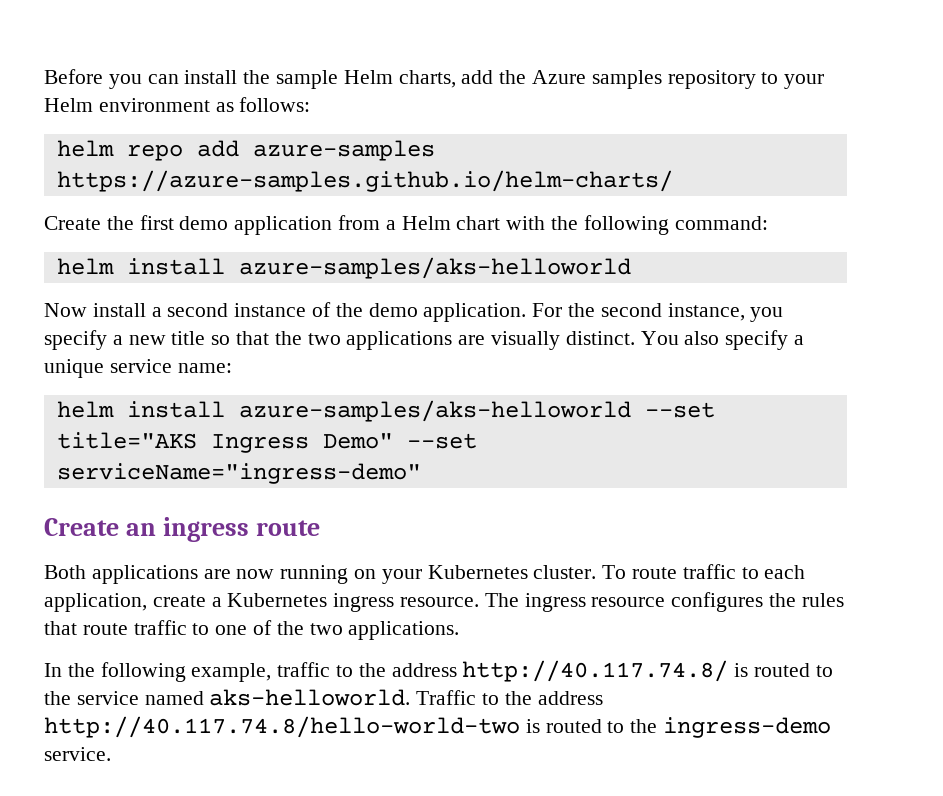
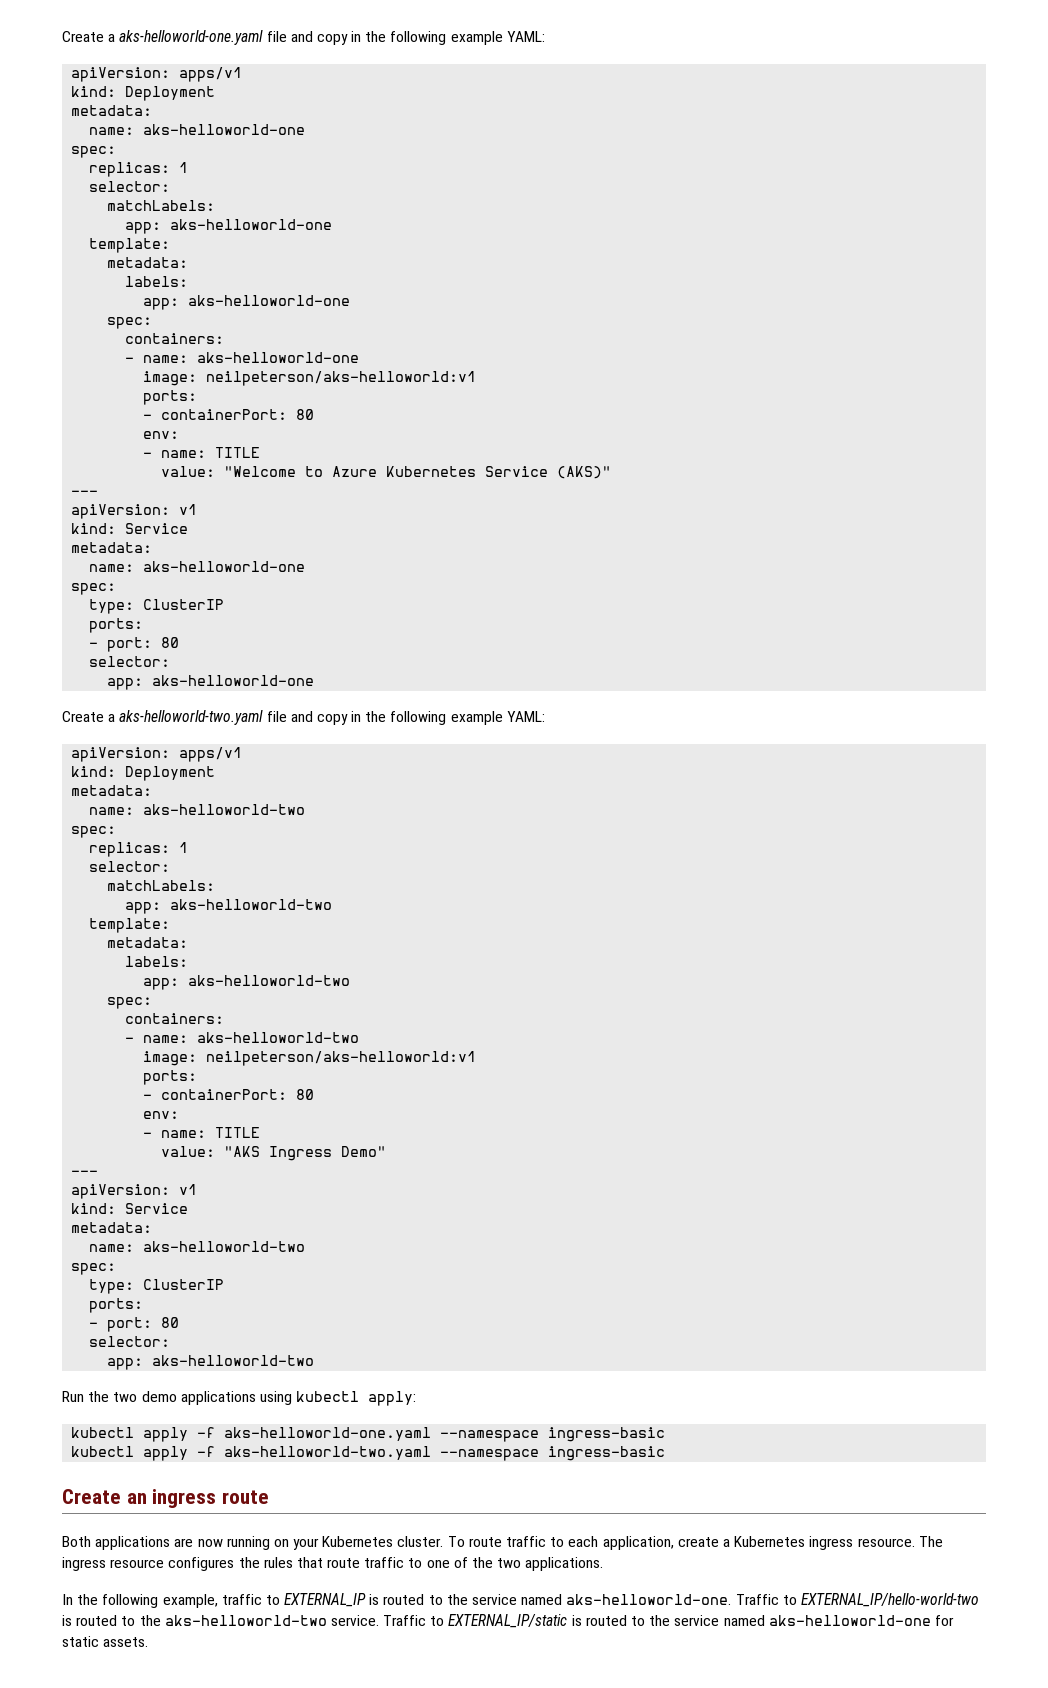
- Before you can install the sample Helm charts, add the Azure samples repository to your Helm environment as follows:
- helm repo add azure-samples https://azure-samples.github.io/helm-charts/
- Create the first demo application from a Helm chart with the following command:
- helm install azure-samples/aks-helloworld
- Now install a second instance of the demo application. For the second instance, you specify a new title so that the two applications are visually distinct. You also specify a unique service name:
- helm install azure-samples/aks-helloworld --set title="AKS Ingress Demo" --set serviceName="ingress-demo"
+ Create a aks-helloworld-one.yaml file and copy in the following example YAML:
+ apiVersion: apps/v1
+ kind: Deployment
+ metadata:
+ name: aks-helloworld-one
+ spec:
+ replicas: 1
+ selector:
+ matchLabels:
+ app: aks-helloworld-one
+ template:
+ metadata:
+ labels:
+ app: aks-helloworld-one
+ spec:
+ containers:
+ - name: aks-helloworld-one
+ image: neilpeterson/aks-helloworld:v1
+ ports:
+ - containerPort: 80
+ env:
+ - name: TITLE
+ value: "Welcome to Azure Kubernetes Service (AKS)"
+ ---
+ apiVersion: v1
+ kind: Service
+ metadata:
+ name: aks-helloworld-one
+ spec:
+ type: ClusterIP
+ ports:
+ - port: 80
+ selector:
+ app: aks-helloworld-one
+ Create a aks-helloworld-two.yaml file and copy in the following example YAML:
+ apiVersion: apps/v1
+ kind: Deployment
+ metadata:
+ name: aks-helloworld-two
+ spec:
+ replicas: 1
+ selector:
+ matchLabels:
+ app: aks-helloworld-two
+ template:
+ metadata:
+ labels:
+ app: aks-helloworld-two
+ spec:
+ containers:
+ - name: aks-helloworld-two
+ image: neilpeterson/aks-helloworld:v1
+ ports:
+ - containerPort: 80
+ env:
+ - name: TITLE
+ value: "AKS Ingress Demo"
+ ---
+ apiVersion: v1
+ kind: Service
+ metadata:
+ name: aks-helloworld-two
+ spec:
+ type: ClusterIP
+ ports:
+ - port: 80
+ selector:
+ app: aks-helloworld-two
+ Run the two demo applications using kubectl apply:
+ kubectl apply -f aks-helloworld-one.yaml --namespace ingress-basic
+ kubectl apply -f aks-helloworld-two.yaml --namespace ingress-basic
- In the following example, traffic to the address http://40.117.74.8/ is routed to the service named aks-helloworld. Traffic to the address http://40.117.74.8/hello-world-two is routed to the ingress-demo service.
+ In the following example, traffic to EXTERNAL_IP is routed to the service named aks-helloworld-one. Traffic to EXTERNAL_IP/hello-world-two is routed to the aks-helloworld-two service. Traffic to EXTERNAL_IP/static is routed to the service named aks-helloworld-one for static assets.

